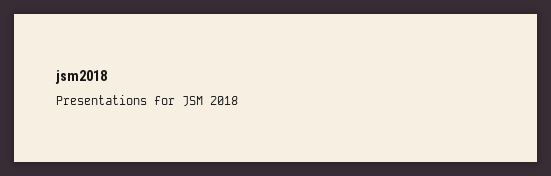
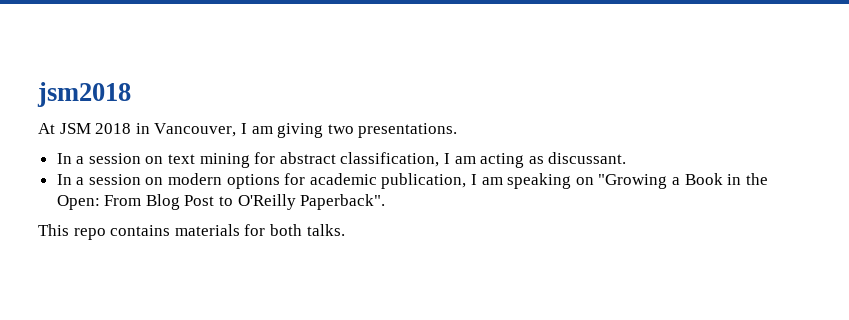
- Presentations for JSM 2018
+ At JSM 2018 in Vancouver, I am giving two presentations.
+ In a session on text mining for abstract classification, I am acting as discussant.
+ In a session on modern options for academic publication, I am speaking on "Growing a Book in the Open: From Blog Post to O'Reilly Paperback".
+ This repo contains materials for both talks.

